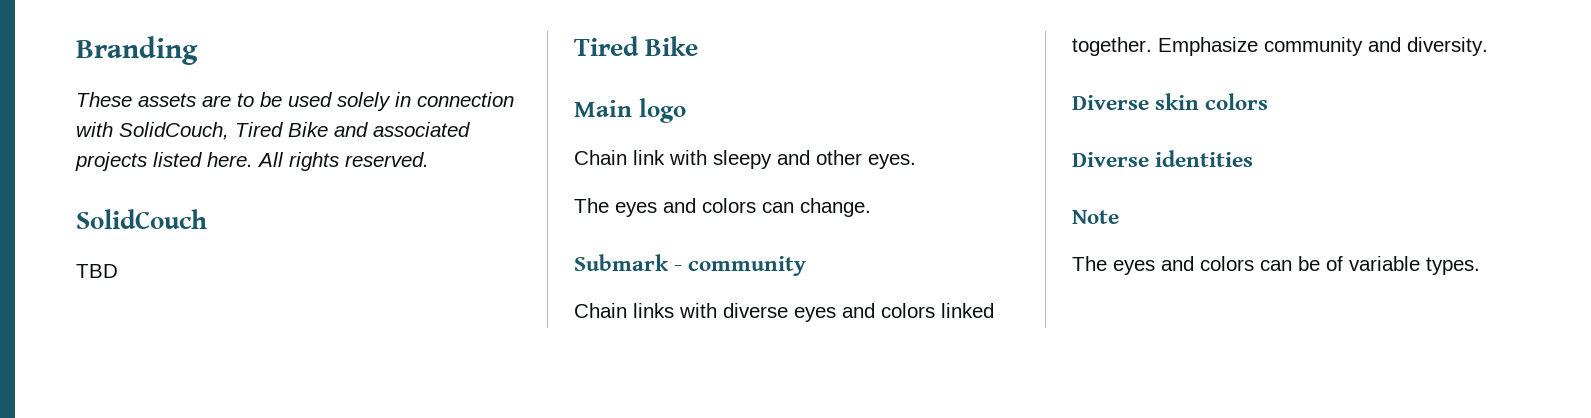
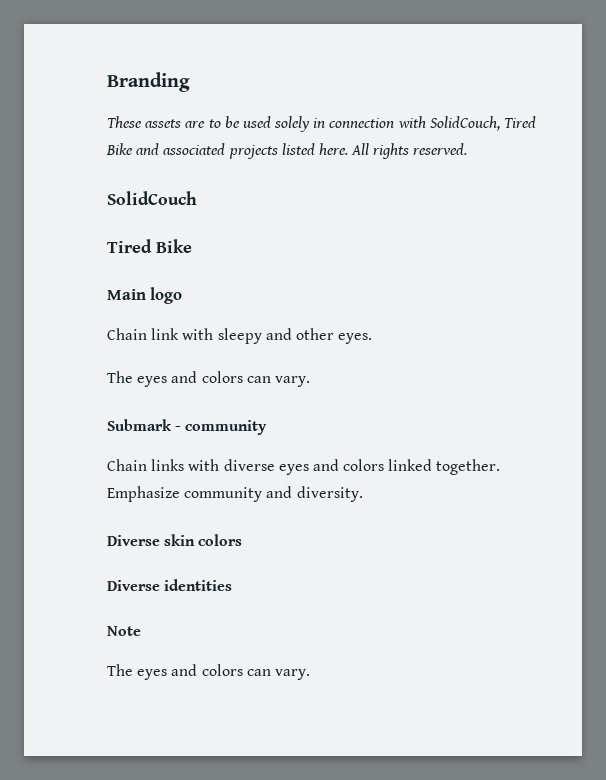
- TBD
  Chain link with sleepy and other eyes.
- The eyes and colors can change.
+ The eyes and colors can vary.
  Note
- The eyes and colors can be of variable types.
+ The eyes and colors can vary.

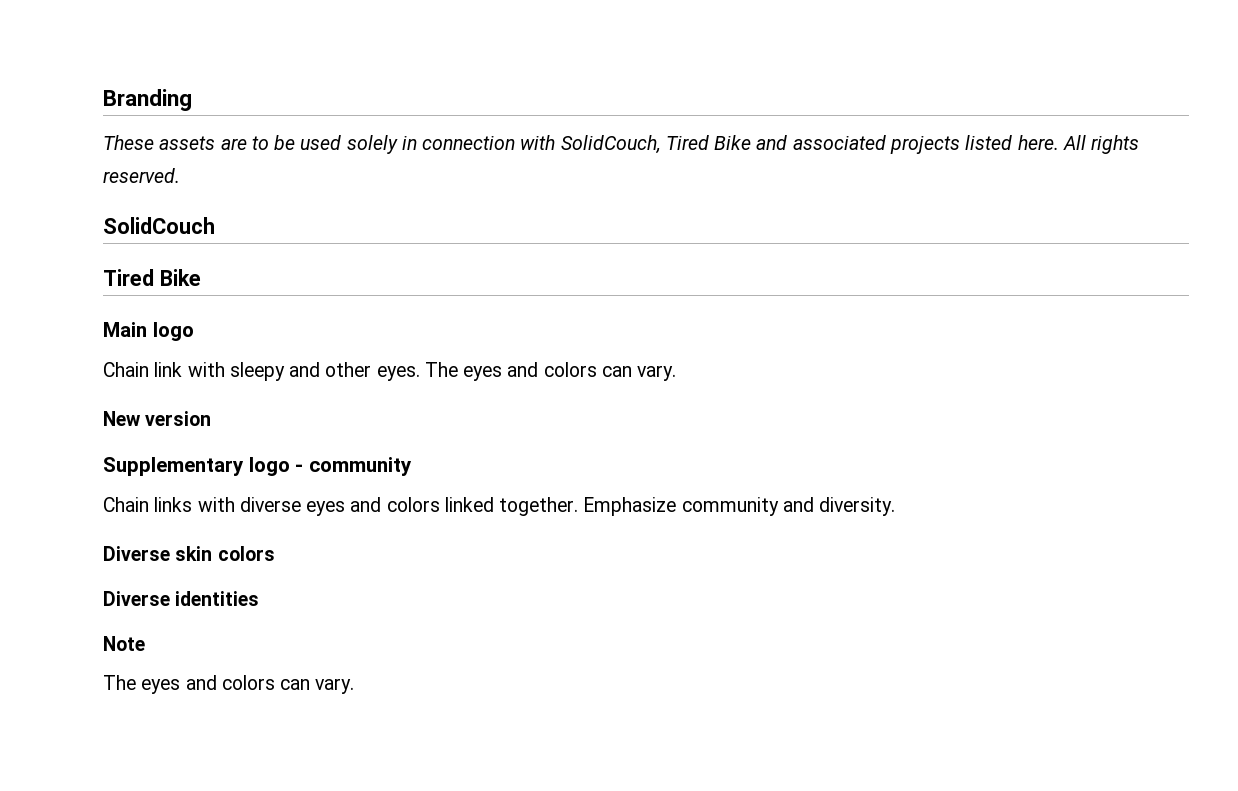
- Chain link with sleepy and other eyes.
- The eyes and colors can vary.
+ Chain link with sleepy and other eyes. The eyes and colors can vary.
- Submark - community
+ New version
+ Supplementary logo - community

